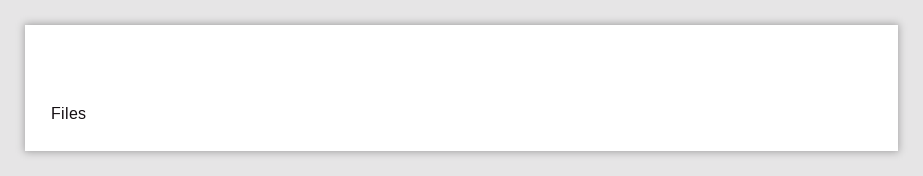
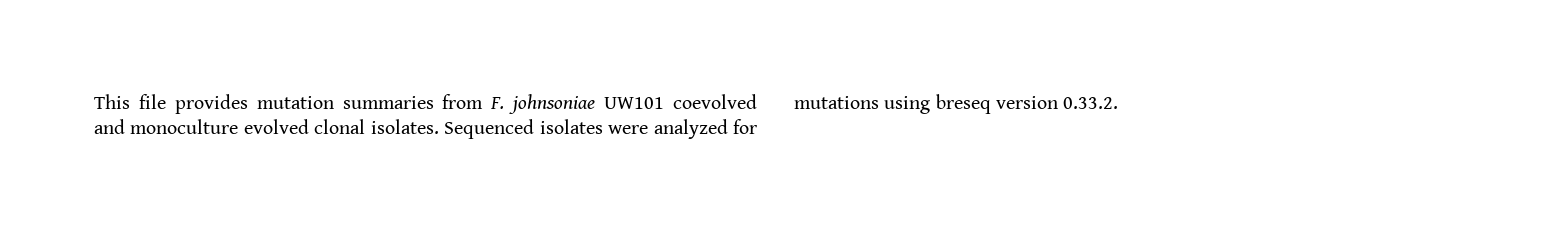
- Files
+ This file provides mutation summaries from F. johnsoniae UW101 coevolved and monoculture evolved clonal isolates. Sequenced isolates were analyzed for mutations using breseq version 0.33.2.

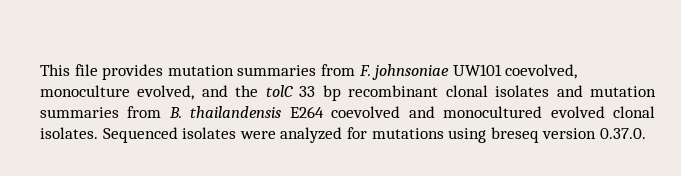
- This file provides mutation summaries from F. johnsoniae UW101 coevolved and monoculture evolved clonal isolates.
+ This file provides mutation summaries from F. johnsoniae UW101 coevolved, monoculture evolved, and the tolC 33 bp recombinant clonal isolates and mutation summaries from B. thailandensis E264 coevolved and monocultured evolved clonal isolates.
- Sequenced isolates were analyzed for mutations using breseq version 0.33.2.
+ Sequenced isolates were analyzed for mutations using breseq version 0.37.0.

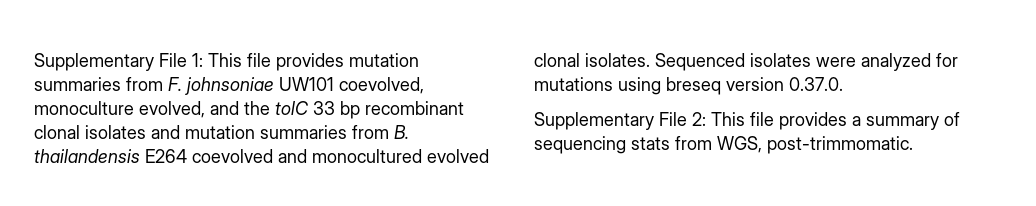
- This file provides mutation summaries from F. johnsoniae UW101 coevolved, monoculture evolved, and the tolC 33 bp recombinant clonal isolates and mutation summaries from B. thailandensis E264 coevolved and monocultured evolved clonal isolates.
+ Supplementary File 1: This file provides mutation summaries from F. johnsoniae UW101 coevolved, monoculture evolved, and the tolC 33 bp recombinant clonal isolates and mutation summaries from B. thailandensis E264 coevolved and monocultured evolved clonal isolates.
+ Supplementary File 2: This file provides a summary of sequencing stats from WGS, post-trimmomatic.

